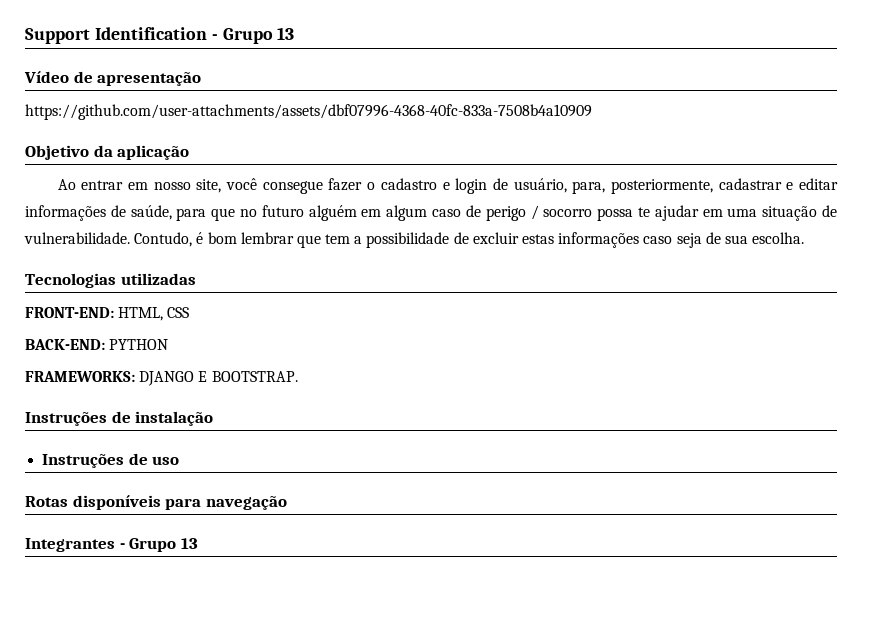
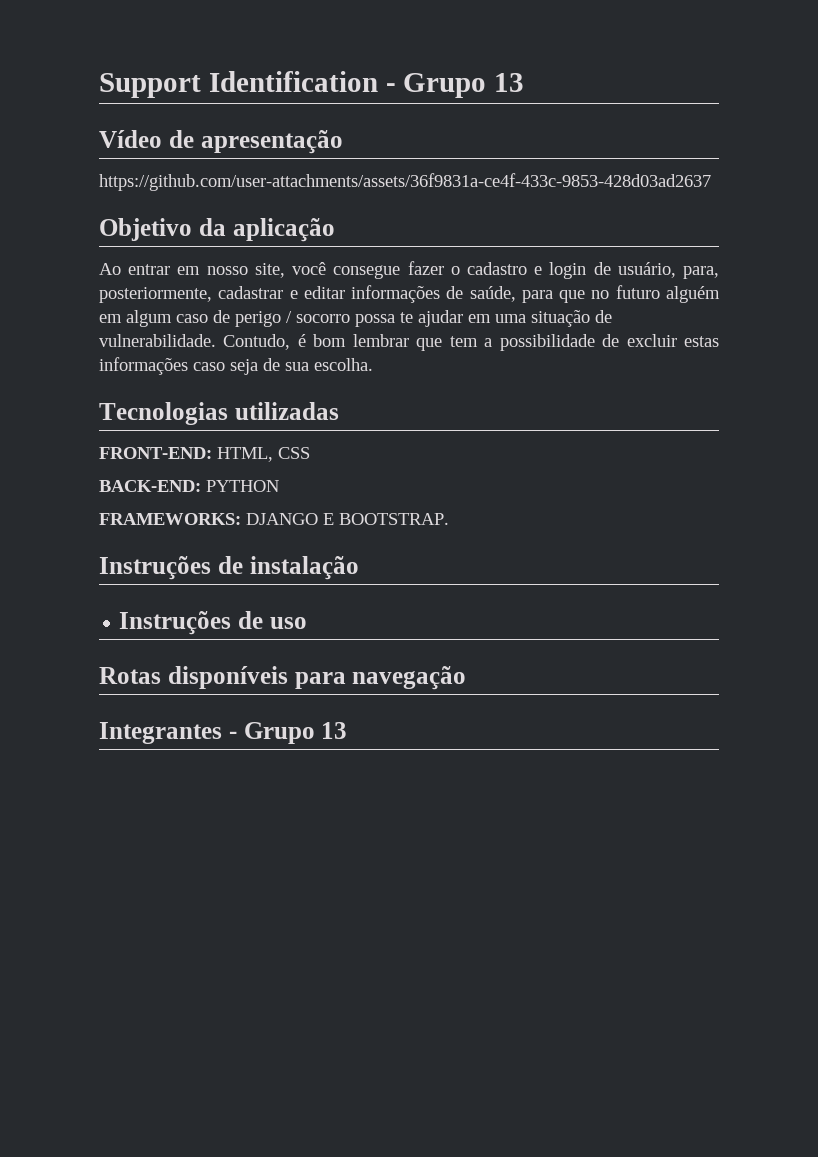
- https://github.com/user-attachments/assets/dbf07996-4368-40fc-833a-7508b4a10909
+ https://github.com/user-attachments/assets/36f9831a-ce4f-433c-9853-428d03ad2637

